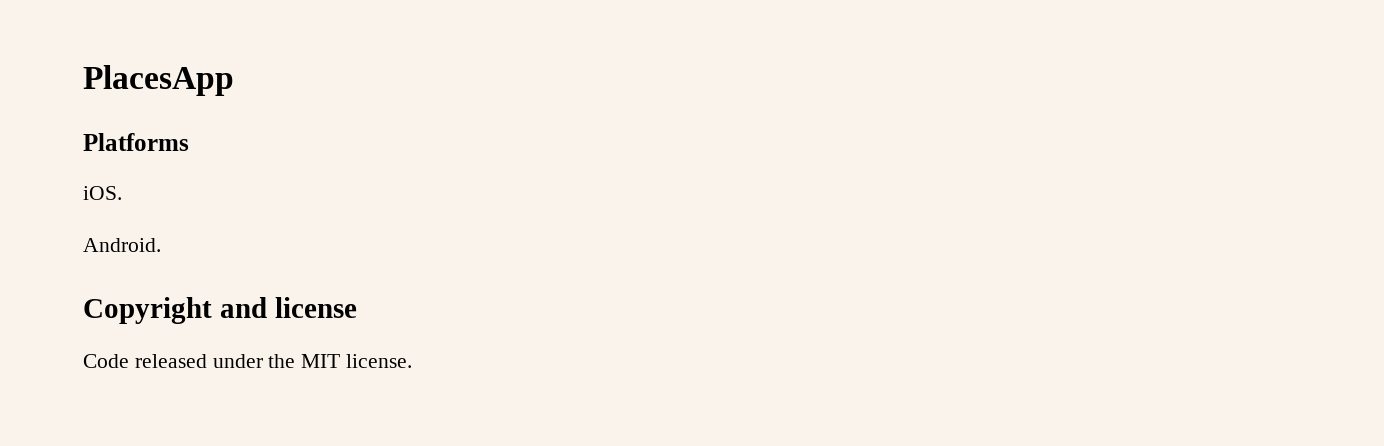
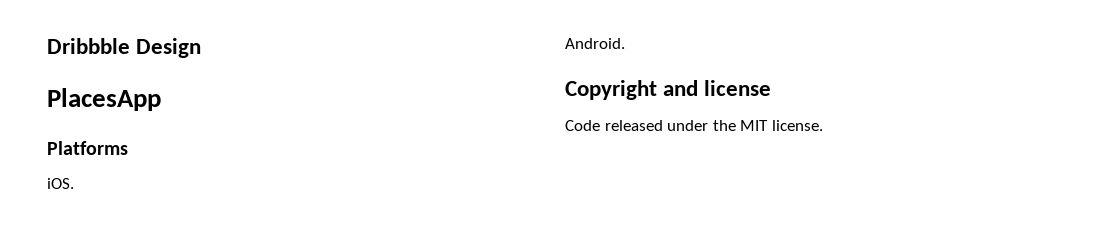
+ Dribbble Design

